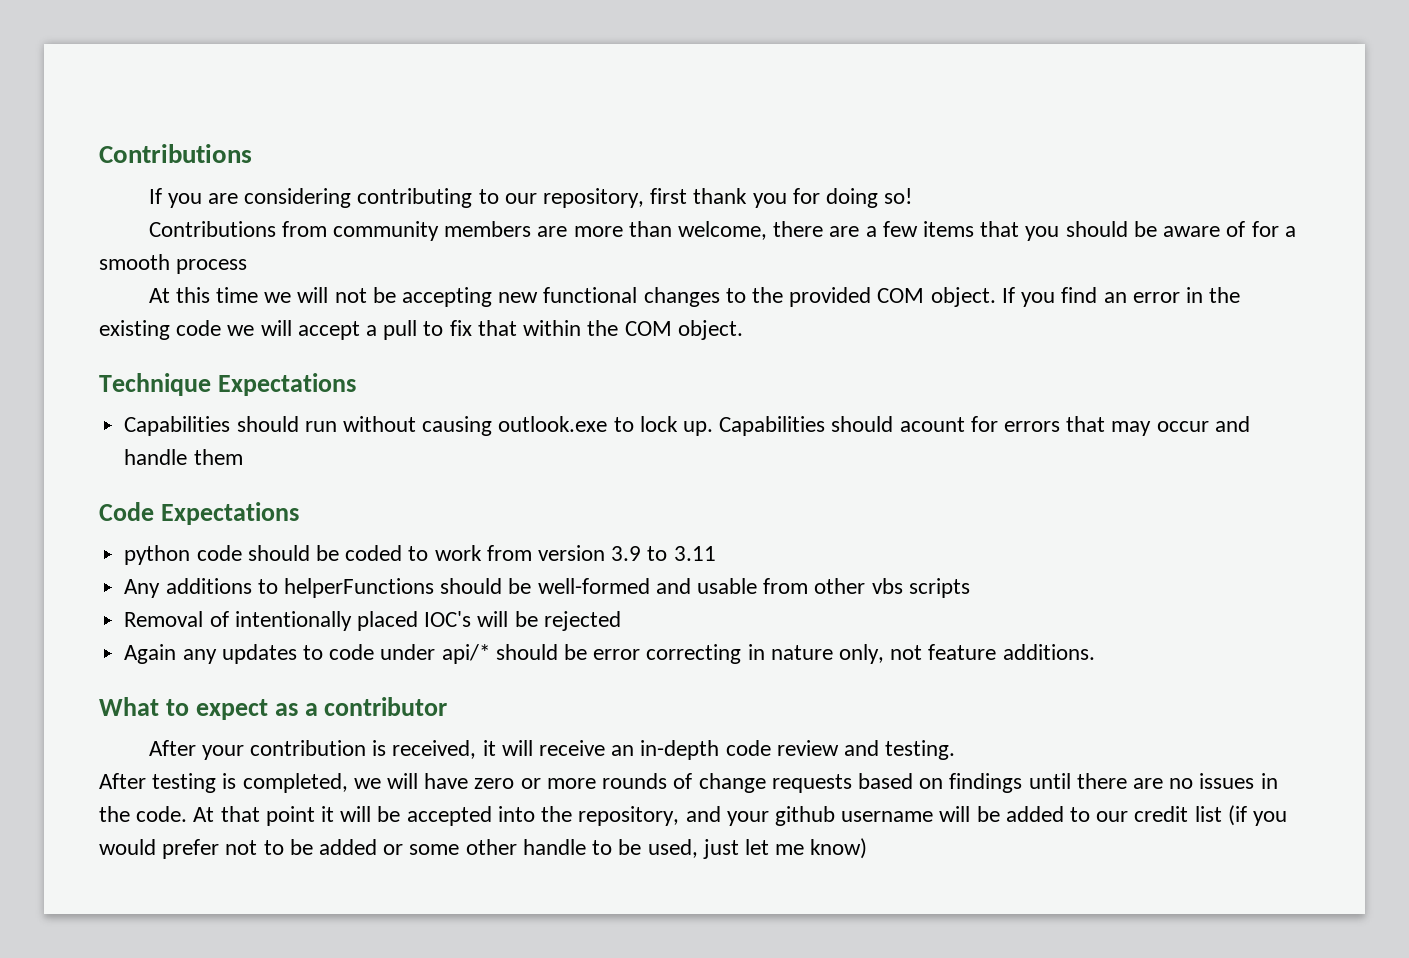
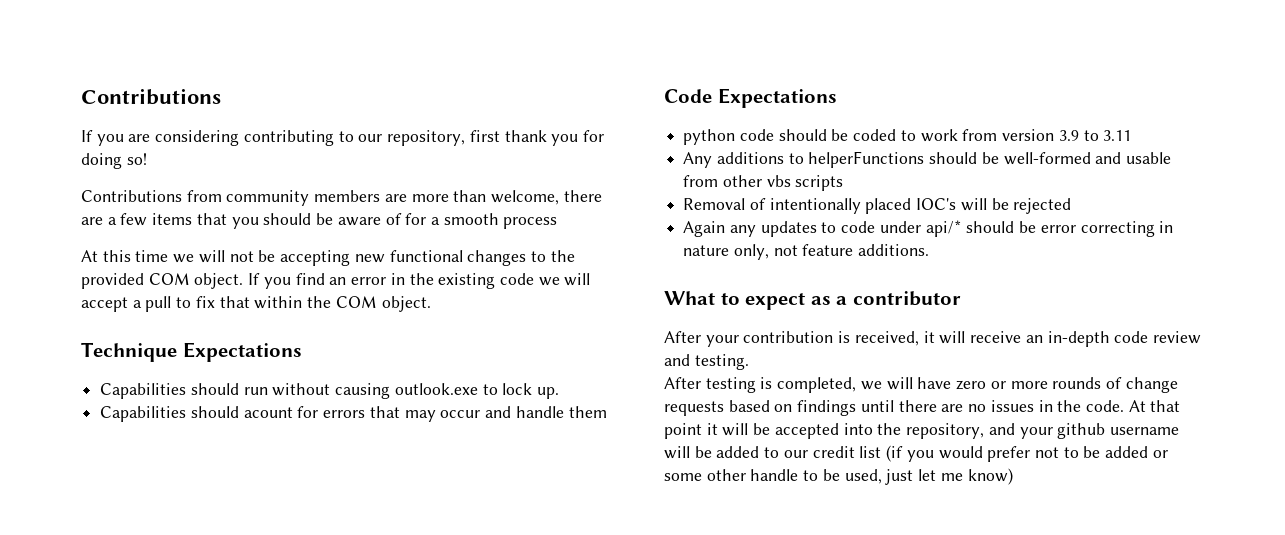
- Capabilities should run without causing outlook.exe to lock up. Capabilities should acount for errors that may occur and handle them
+ Capabilities should run without causing outlook.exe to lock up.
+ Capabilities should acount for errors that may occur and handle them

